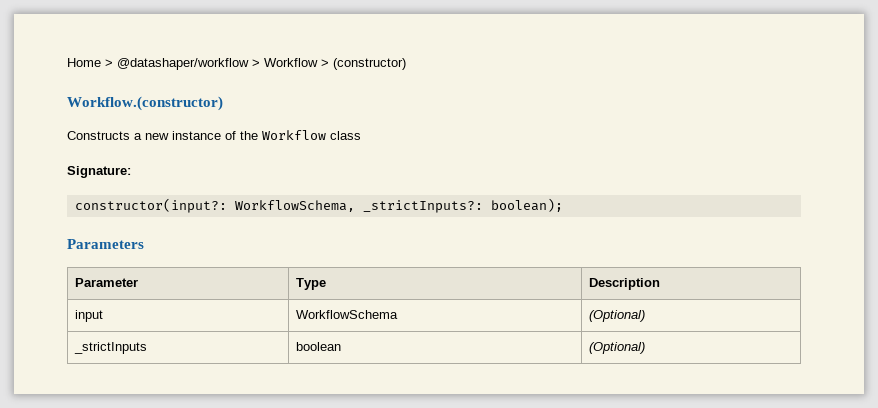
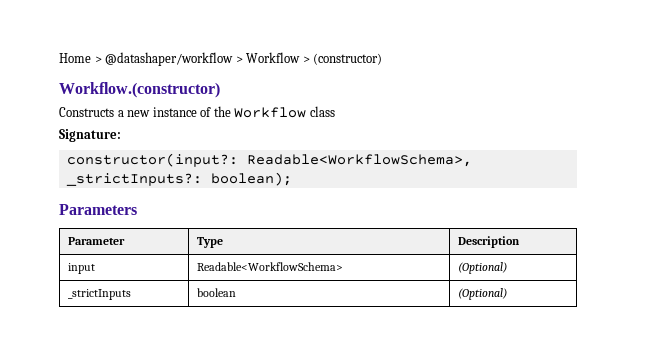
- constructor(input?: WorkflowSchema, _strictInputs?: boolean);
+ constructor(input?: Readable<WorkflowSchema>, _strictInputs?: boolean);
- input | WorkflowSchema | (Optional)
+ input | Readable<WorkflowSchema> | (Optional)

